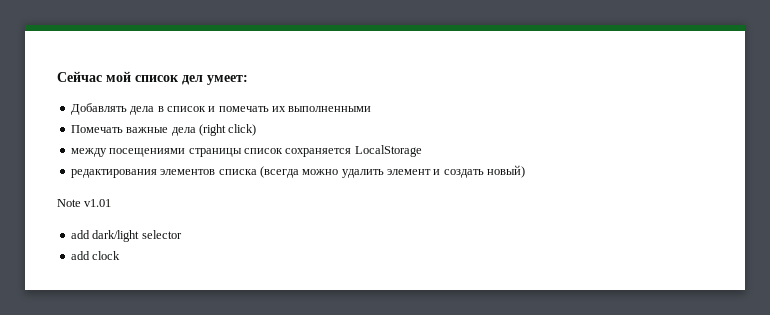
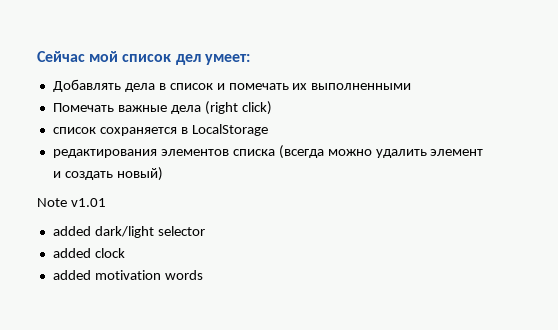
- между посещениями страницы список сохраняется LocalStorage
+ список сохраняется в LocalStorage
- add dark/light selector
+ added dark/light selector
- add clock
+ added clock
+ added motivation words

